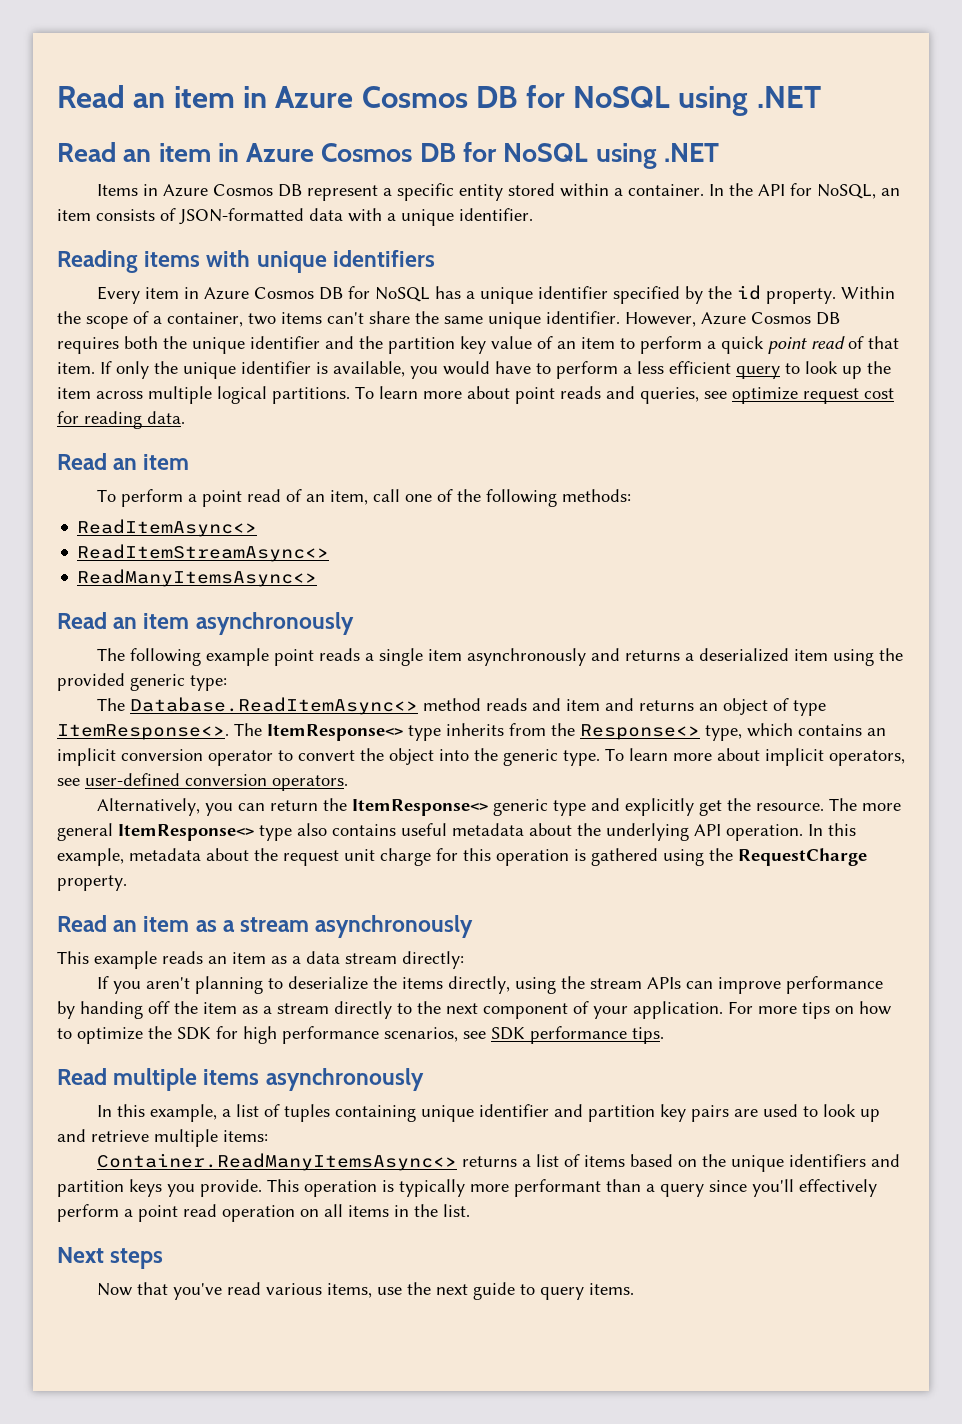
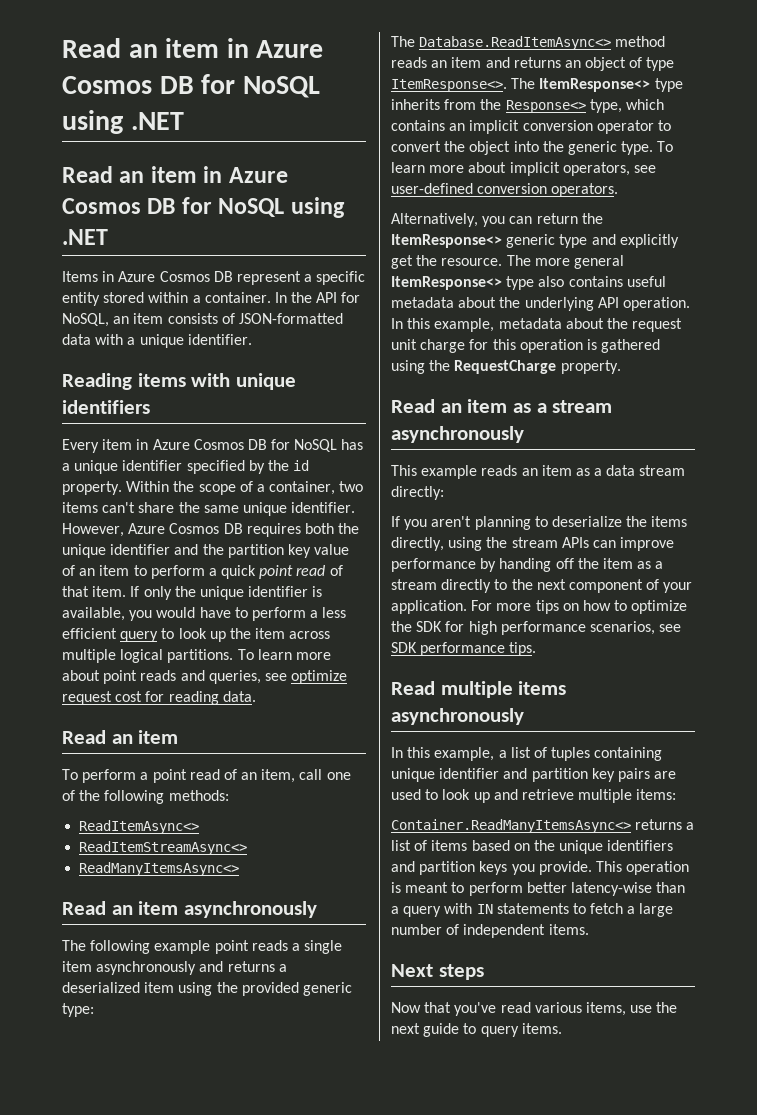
- The Database.ReadItemAsync<> method reads and item and returns an object of type ItemResponse<>.
+ The Database.ReadItemAsync<> method reads an item and returns an object of type ItemResponse<>.
- This operation is typically more performant than a query since you'll effectively perform a point read operation on all items in the list.
+ This operation is meant to perform better latency-wise than a query with IN statements to fetch a large number of independent items.

